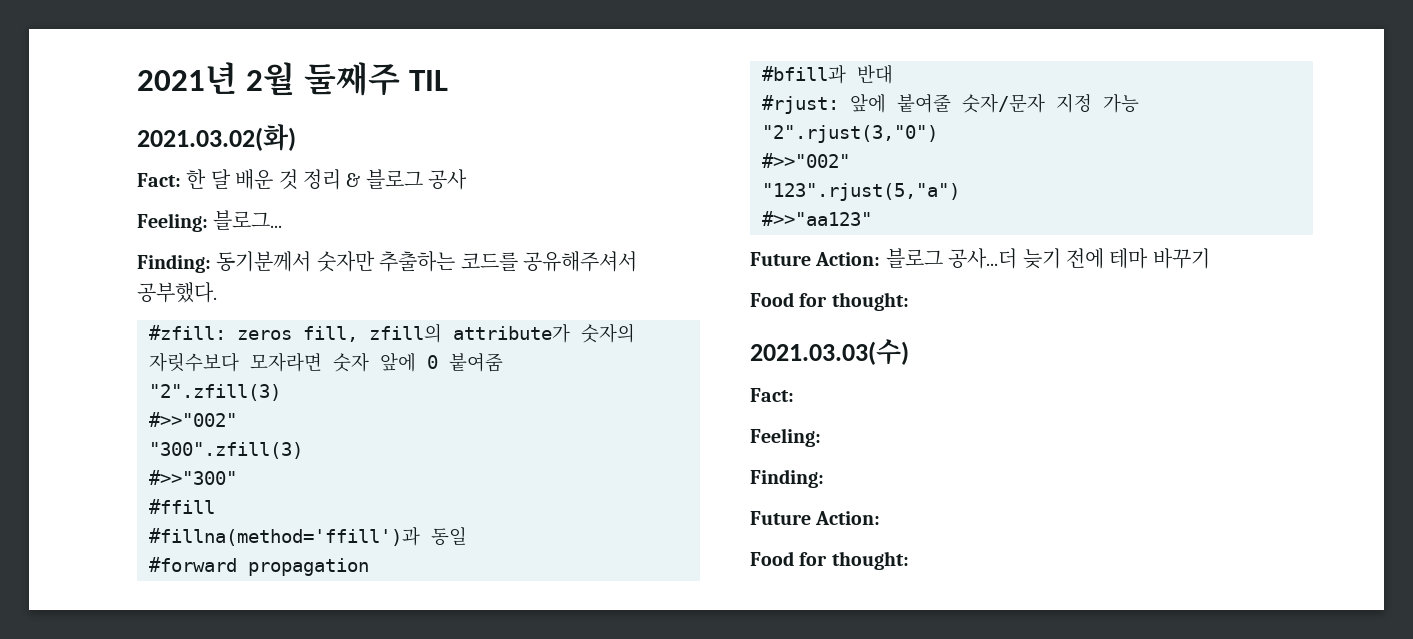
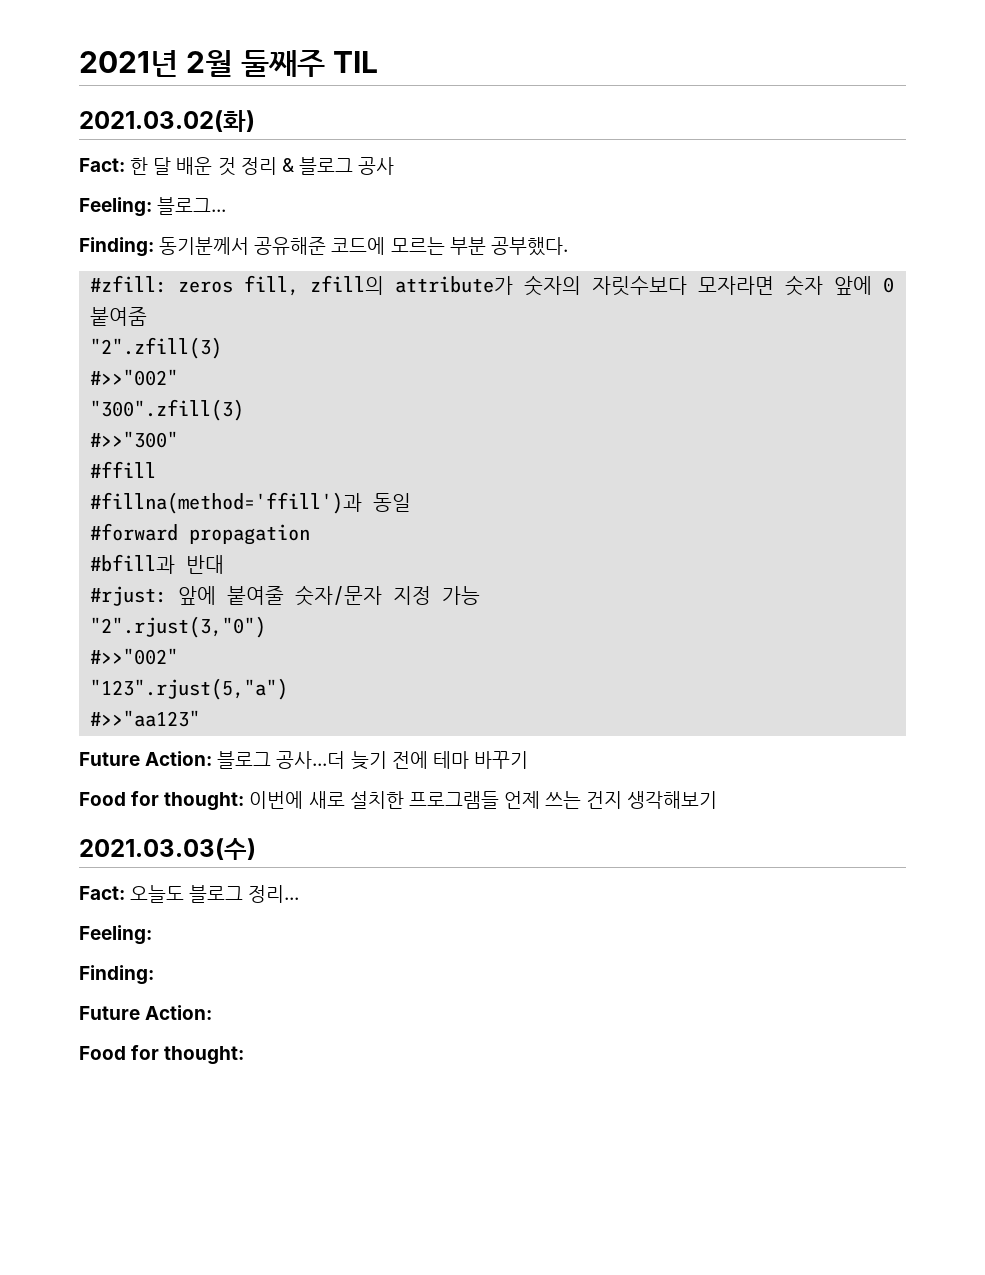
- Finding: 동기분께서 숫자만 추출하는 코드를 공유해주셔서 공부했다.
+ Finding: 동기분께서 공유해준 코드에 모르는 부분 공부했다.
  Future Action: 블로그 공사...더 늦기 전에 테마 바꾸기
- Food for thought:
+ Food for thought: 이번에 새로 설치한 프로그램들 언제 쓰는 건지 생각해보기
  2021.03.03(수)
- Fact:
+ Fact: 오늘도 블로그 정리...

